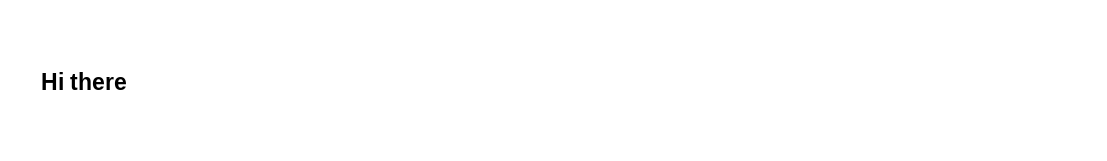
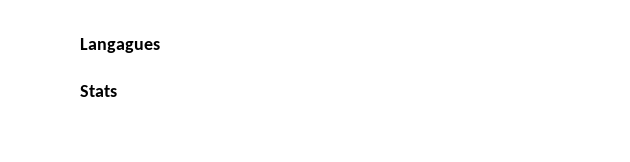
- Hi there
+ Langagues
+ Stats

